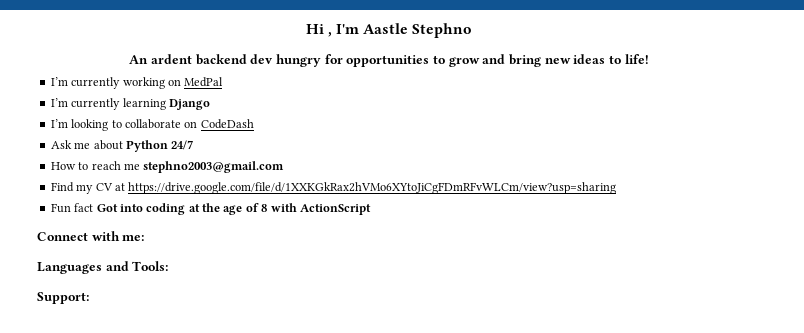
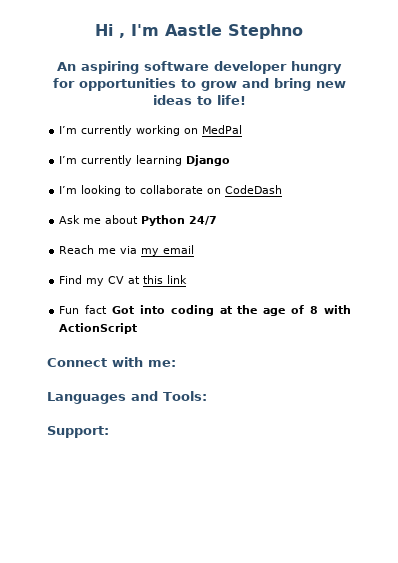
- An ardent backend dev hungry for opportunities to grow and bring new ideas to life!
+ An aspiring software developer hungry for opportunities to grow and bring new ideas to life!
- How to reach me stephno2003@gmail.com
+ Reach me via my email
- Find my CV at https://drive.google.com/file/d/1XXKGkRax2hVMo6XYtoJiCgFDmRFvWLCm/view?usp=sharing
+ Find my CV at this link

